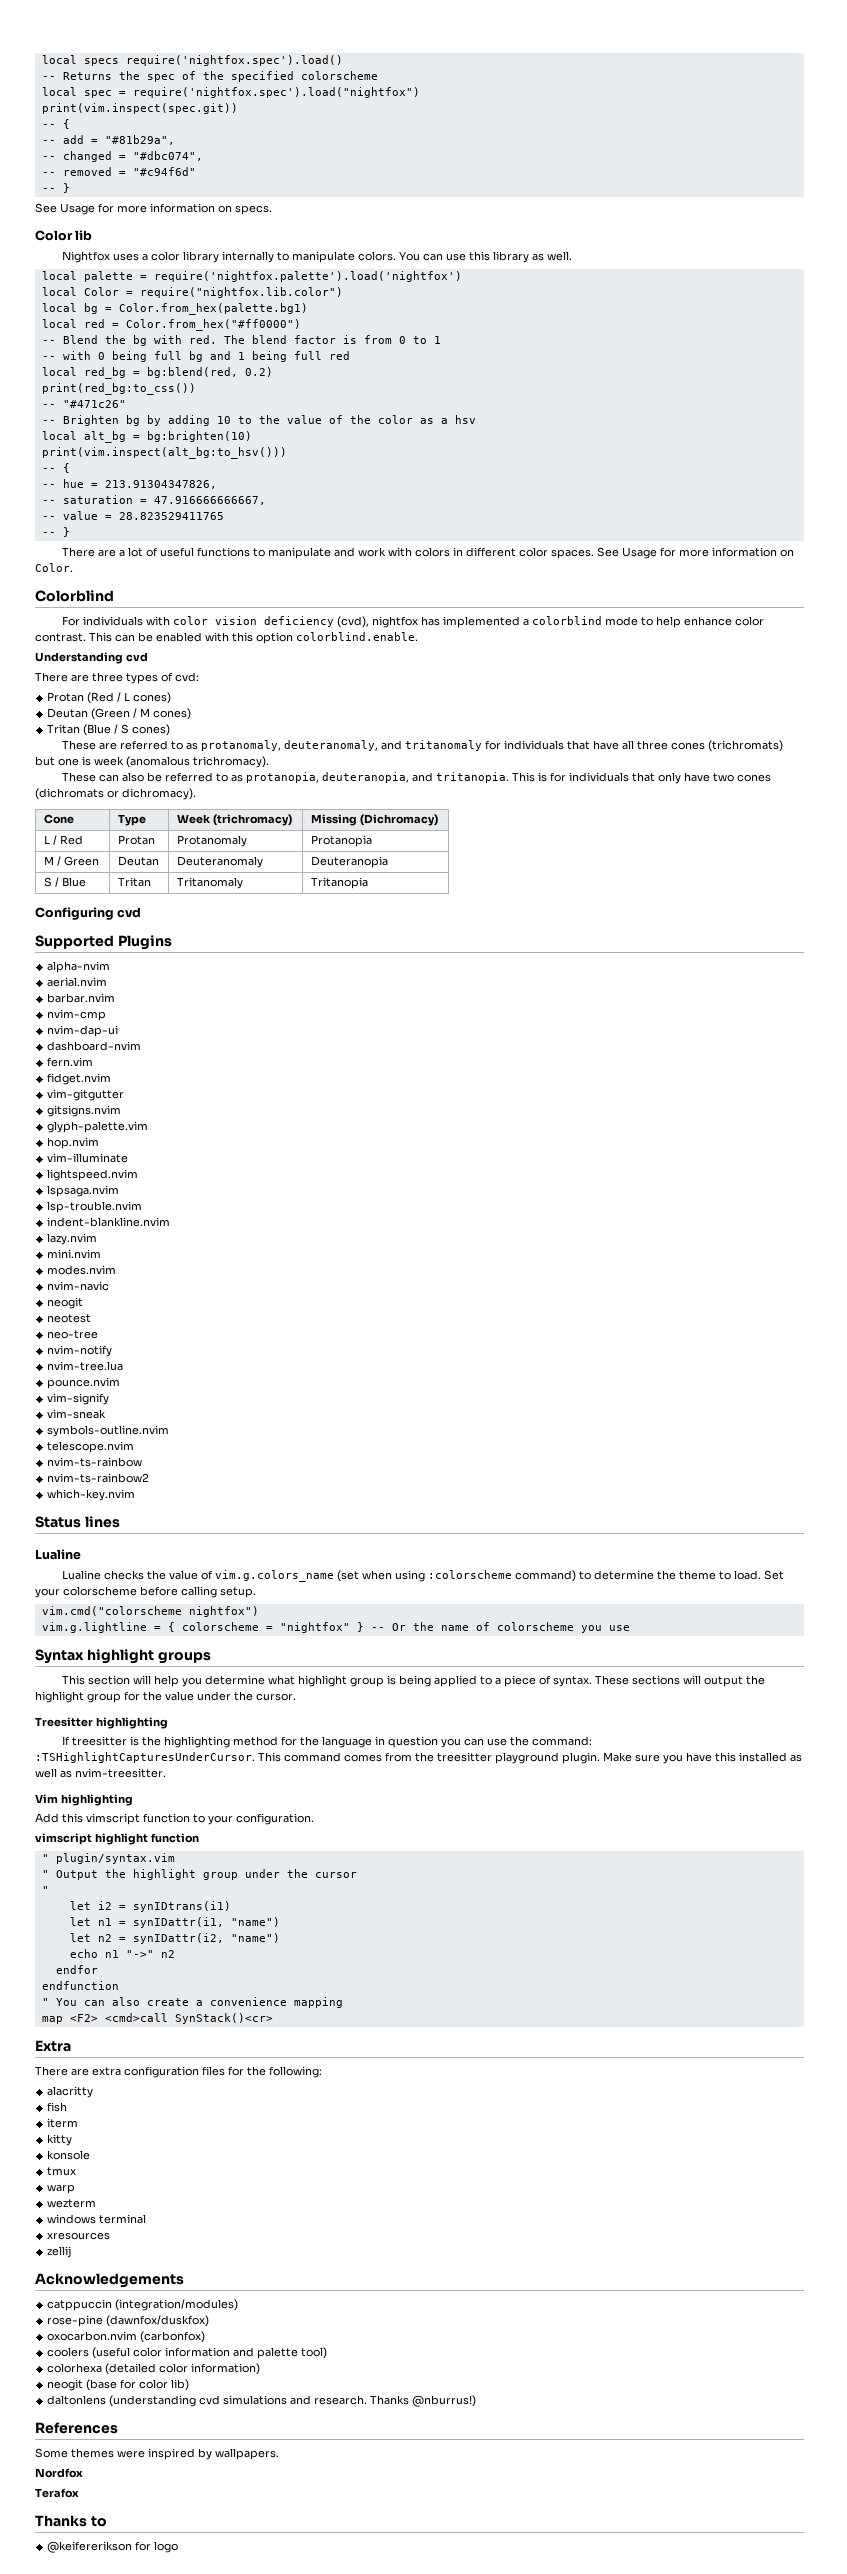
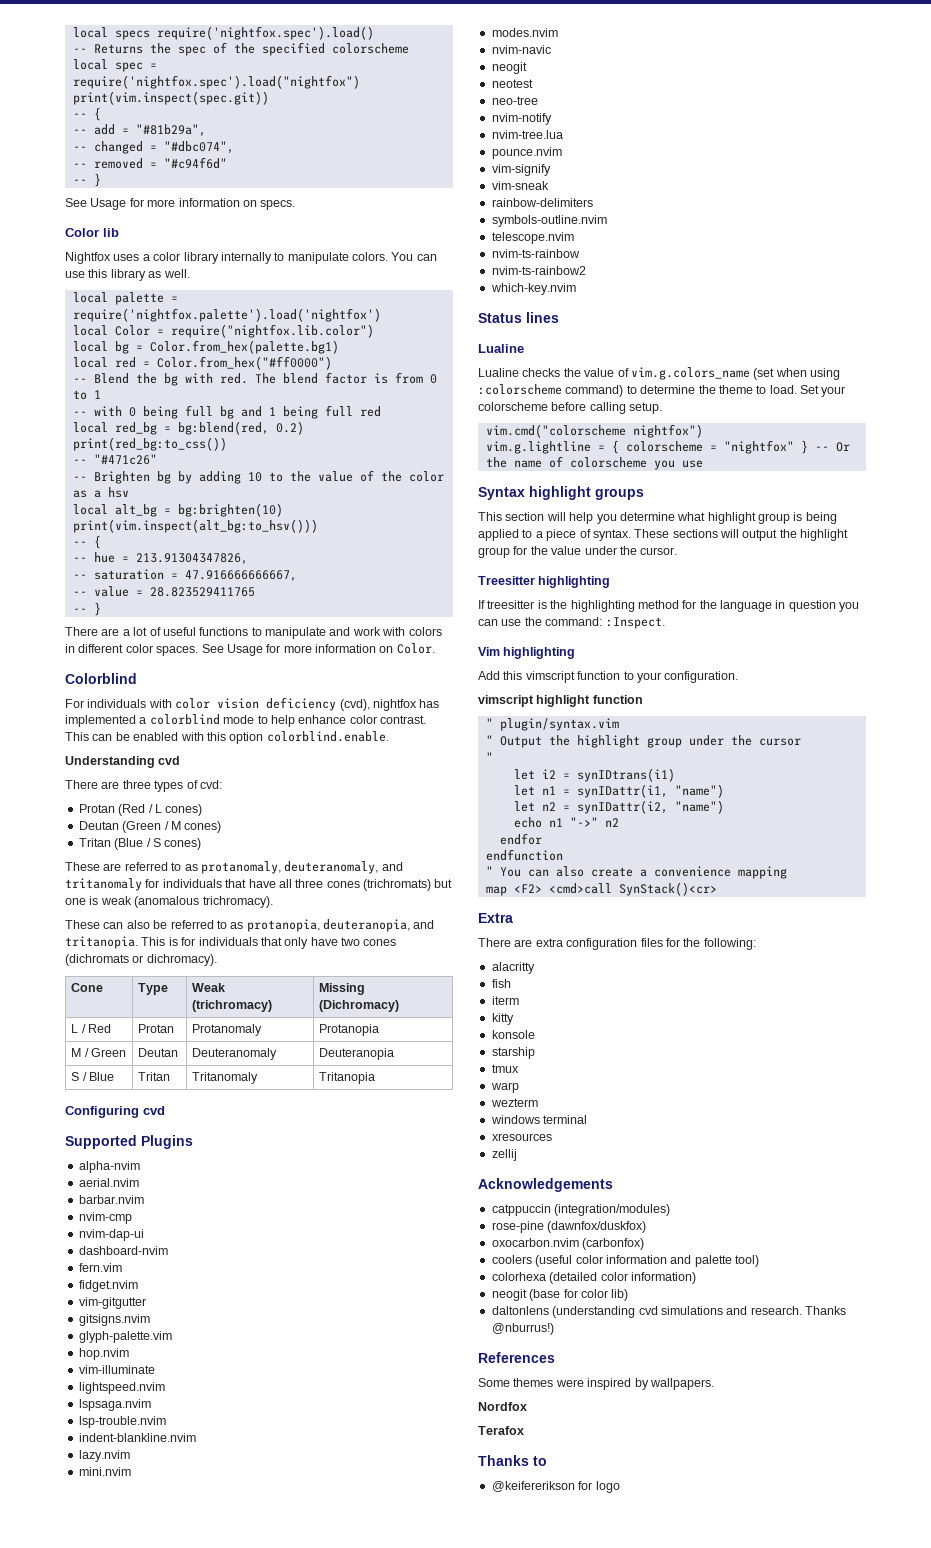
- These are referred to as protanomaly, deuteranomaly, and tritanomaly for individuals that have all three cones (trichromats) but one is week (anomalous trichromacy).
+ These are referred to as protanomaly, deuteranomaly, and tritanomaly for individuals that have all three cones (trichromats) but one is weak (anomalous trichromacy).
- Cone | Type | Week (trichromacy) | Missing (Dichromacy)
+ Cone | Type | Weak (trichromacy) | Missing (Dichromacy)
+ rainbow-delimiters
- If treesitter is the highlighting method for the language in question you can use the command: :TSHighlightCapturesUnderCursor. This command comes from the treesitter playground plugin. Make sure you have this installed as well as nvim-treesitter.
+ If treesitter is the highlighting method for the language in question you can use the command: :Inspect.
+ starship

